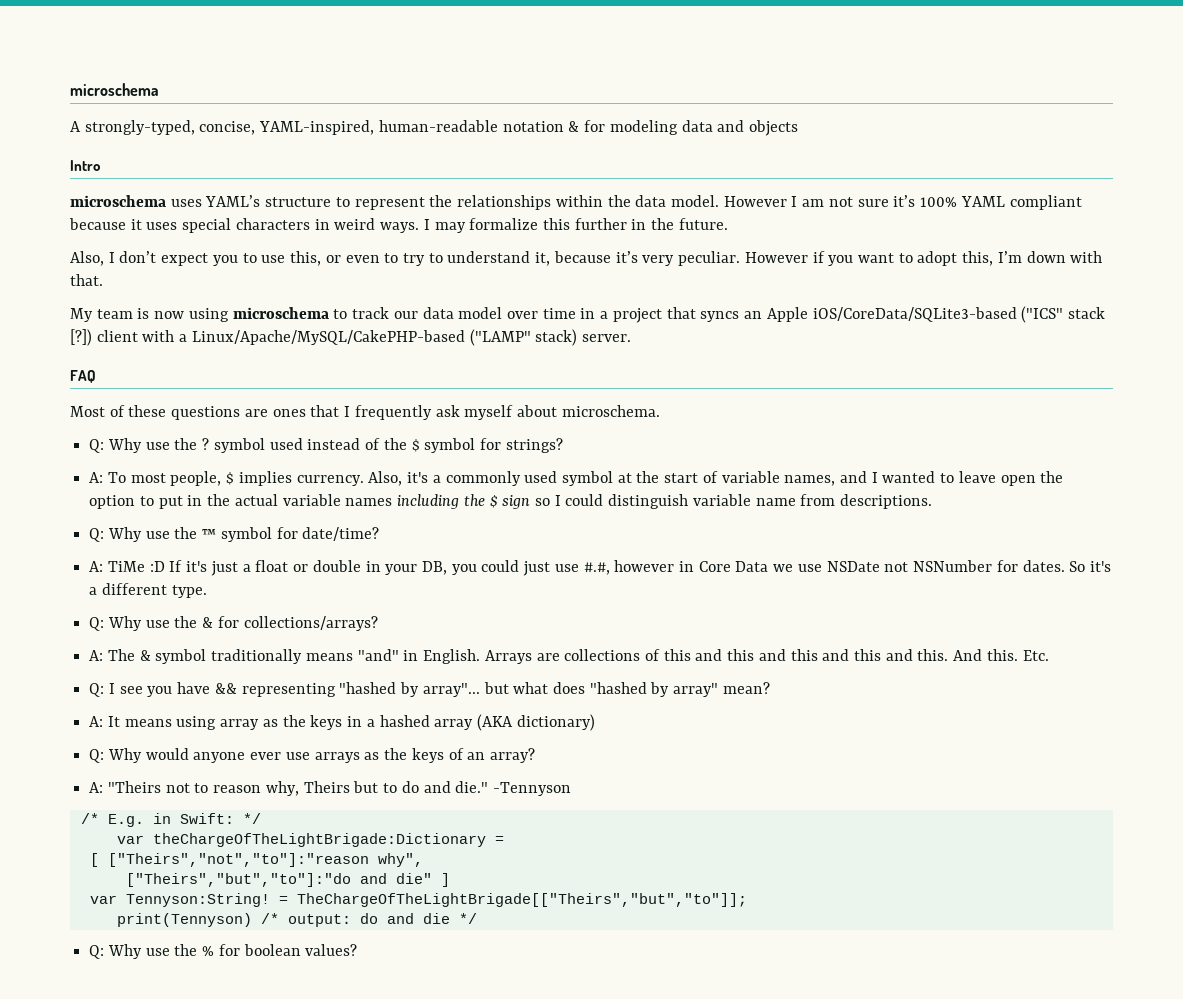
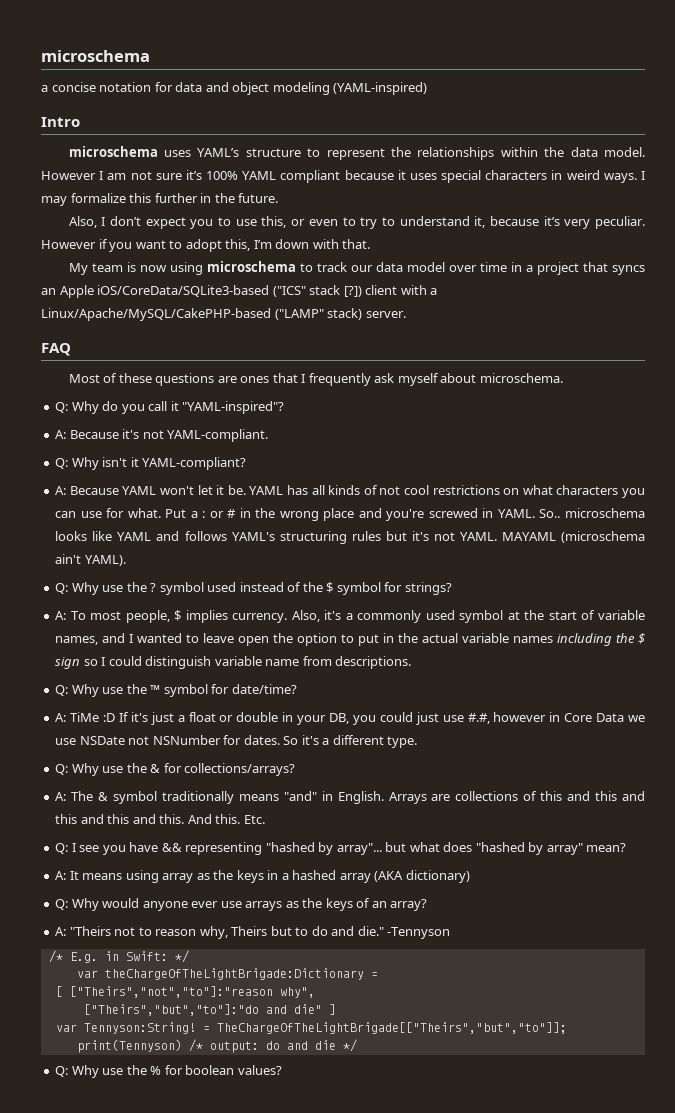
- A strongly-typed, concise, YAML-inspired, human-readable notation & for modeling data and objects
+ a concise notation for data and object modeling (YAML-inspired)
+ Q: Why do you call it "YAML-inspired"?
+ A: Because it's not YAML-compliant.
+ Q: Why isn't it YAML-compliant?
+ A: Because YAML won't let it be. YAML has all kinds of not cool restrictions on what characters you can use for what. Put a : or # in the wrong place and you're screwed in YAML. So.. microschema looks like YAML and follows YAML's structuring rules but it's not YAML. MAYAML (microschema ain't YAML).

